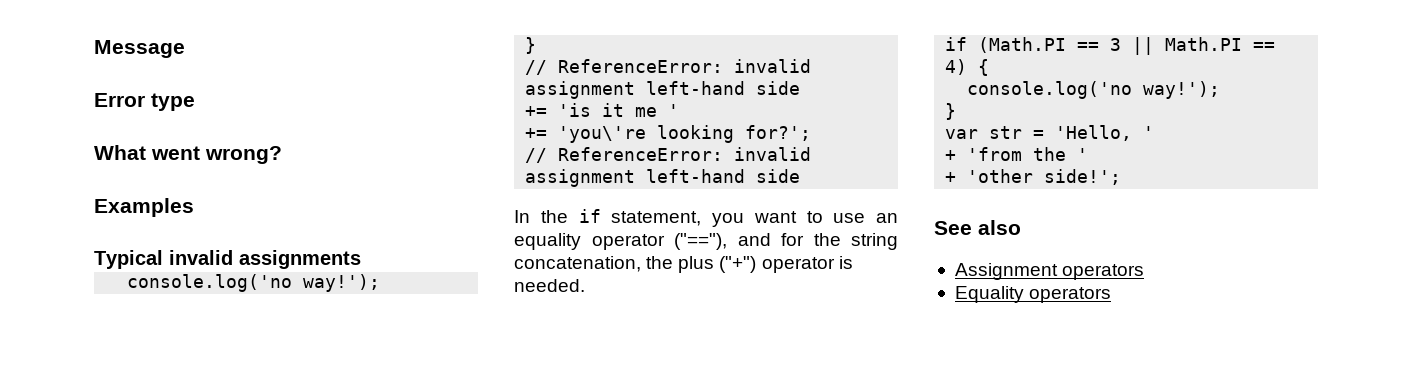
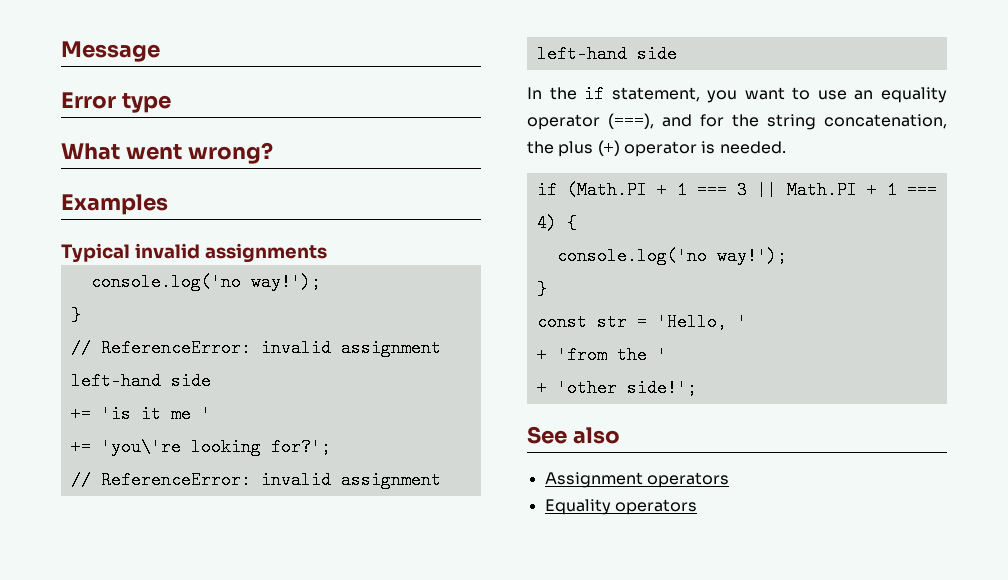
- In the if statement, you want to use an equality operator ("=="), and for the string concatenation, the plus ("+") operator is needed.
+ In the if statement, you want to use an equality operator (===), and for the string concatenation, the plus (+) operator is needed.
- if (Math.PI == 3 || Math.PI == 4) {
+ if (Math.PI + 1 === 3 || Math.PI + 1 === 4) {
- var str = 'Hello, '
+ const str = 'Hello, '

